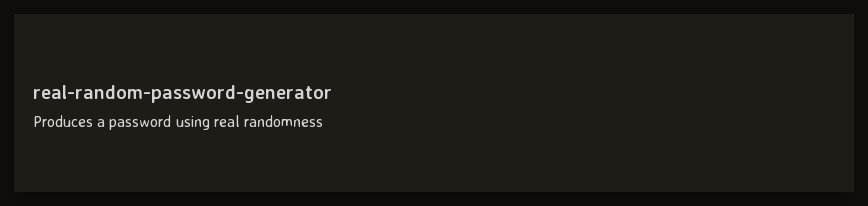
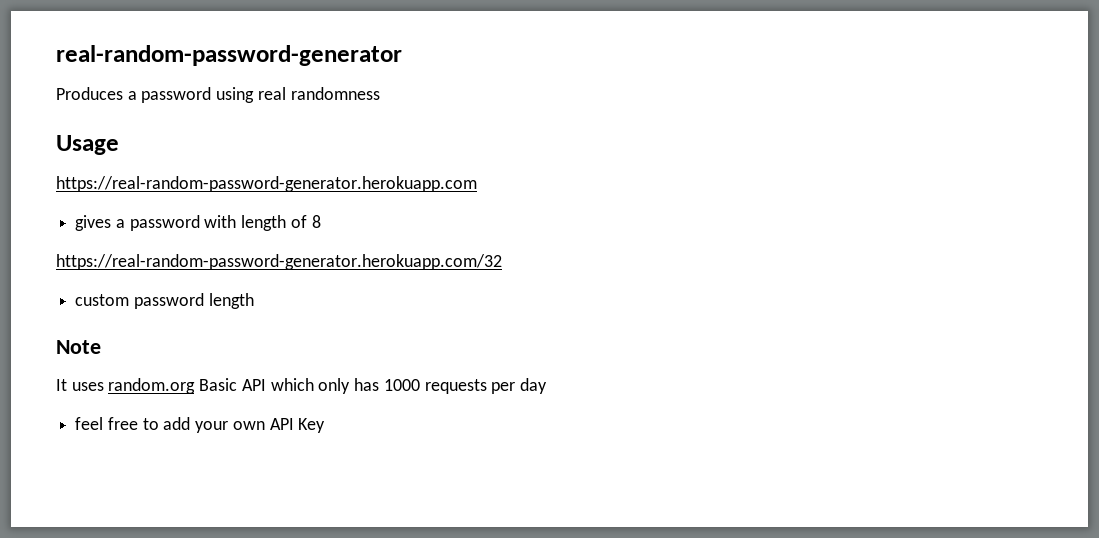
+ Usage
+ https://real-random-password-generator.herokuapp.com
+ gives a password with length of 8
+ https://real-random-password-generator.herokuapp.com/32
+ custom password length
+ Note
+ It uses random.org Basic API which only has 1000 requests per day
+ feel free to add your own API Key

